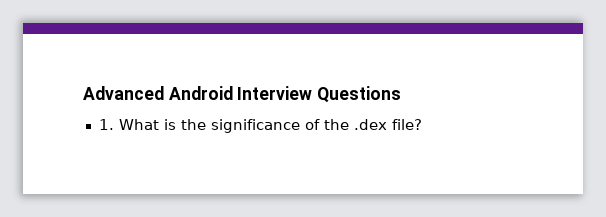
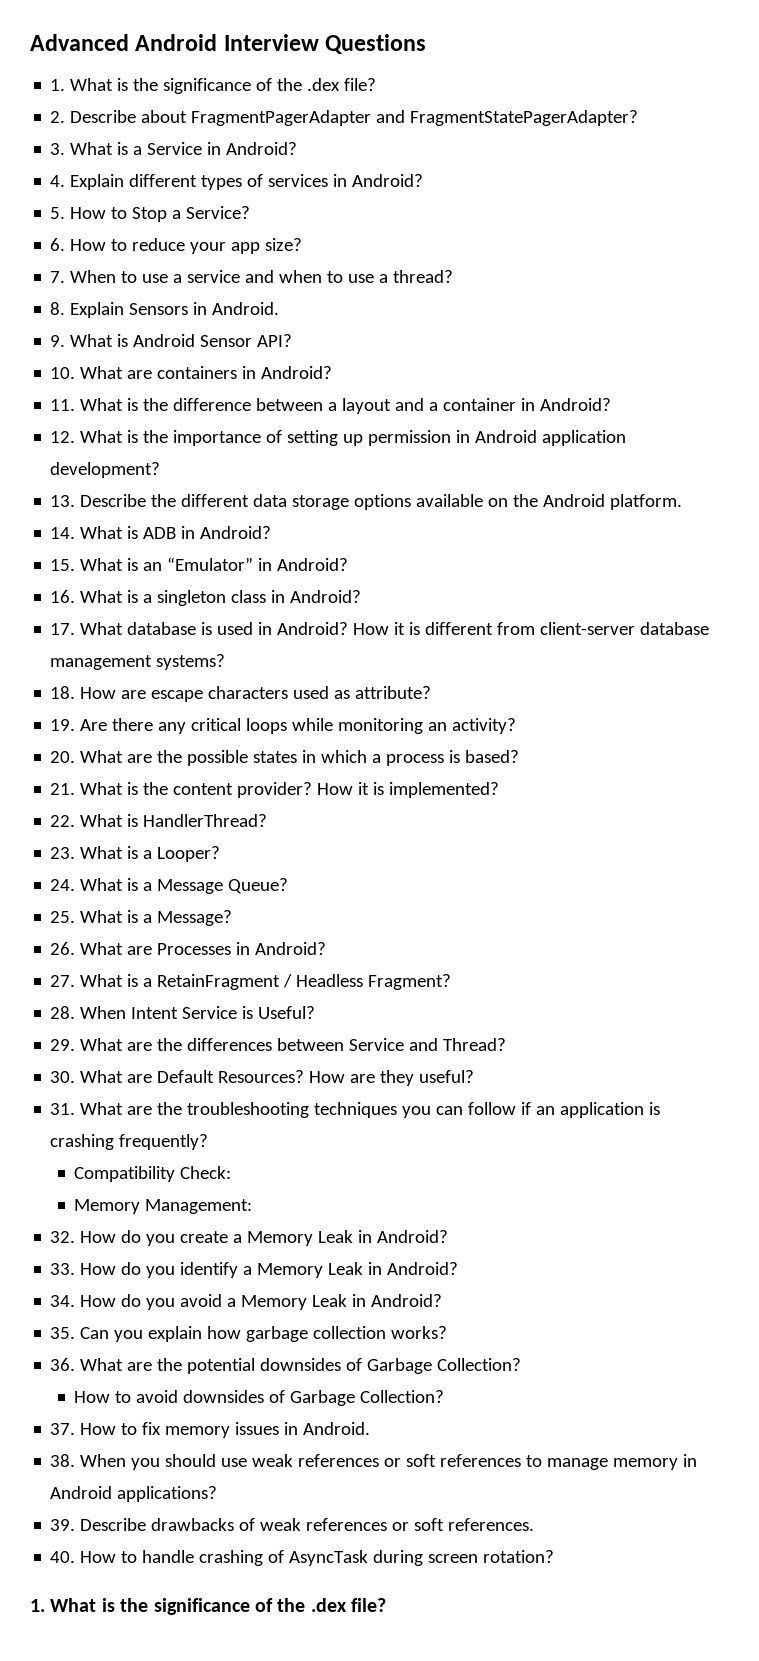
+ 2. Describe about FragmentPagerAdapter and FragmentStatePagerAdapter?
+ 3. What is a Service in Android?
+ 4. Explain different types of services in Android?
+ 5. How to Stop a Service?
+ 6. How to reduce your app size?
+ 7. When to use a service and when to use a thread?
+ 8. Explain Sensors in Android.
+ 9. What is Android Sensor API?
+ 10. What are containers in Android?
+ 11. What is the difference between a layout and a container in Android?
+ 12. What is the importance of setting up permission in Android application development?
+ 13. Describe the different data storage options available on the Android platform.
+ 14. What is ADB in Android?
+ 15. What is an “Emulator” in Android?
+ 16. What is a singleton class in Android?
+ 17. What database is used in Android? How it is different from client-server database management systems?
+ 18. How are escape characters used as attribute?
+ 19. Are there any critical loops while monitoring an activity?
+ 20. What are the possible states in which a process is based?
+ 21. What is the content provider? How it is implemented?
+ 22. What is HandlerThread?
+ 23. What is a Looper?
+ 24. What is a Message Queue?
+ 25. What is a Message?
+ 26. What are Processes in Android?
+ 27. What is a RetainFragment / Headless Fragment?
+ 28. When Intent Service is Useful?
+ 29. What are the differences between Service and Thread?
+ 30. What are Default Resources? How are they useful?
+ 31. What are the troubleshooting techniques you can follow if an application is crashing frequently?
+ Compatibility Check:
+ Memory Management:
+ 32. How do you create a Memory Leak in Android?
+ 33. How do you identify a Memory Leak in Android?
+ 34. How do you avoid a Memory Leak in Android?
+ 35. Can you explain how garbage collection works?
+ 36. What are the potential downsides of Garbage Collection?
+ How to avoid downsides of Garbage Collection?
+ 37. How to fix memory issues in Android.
+ 38. When you should use weak references or soft references to manage memory in Android applications?
+ 39. Describe drawbacks of weak references or soft references.
+ 40. How to handle crashing of AsyncTask during screen rotation?
+ 1. What is the significance of the .dex file?

